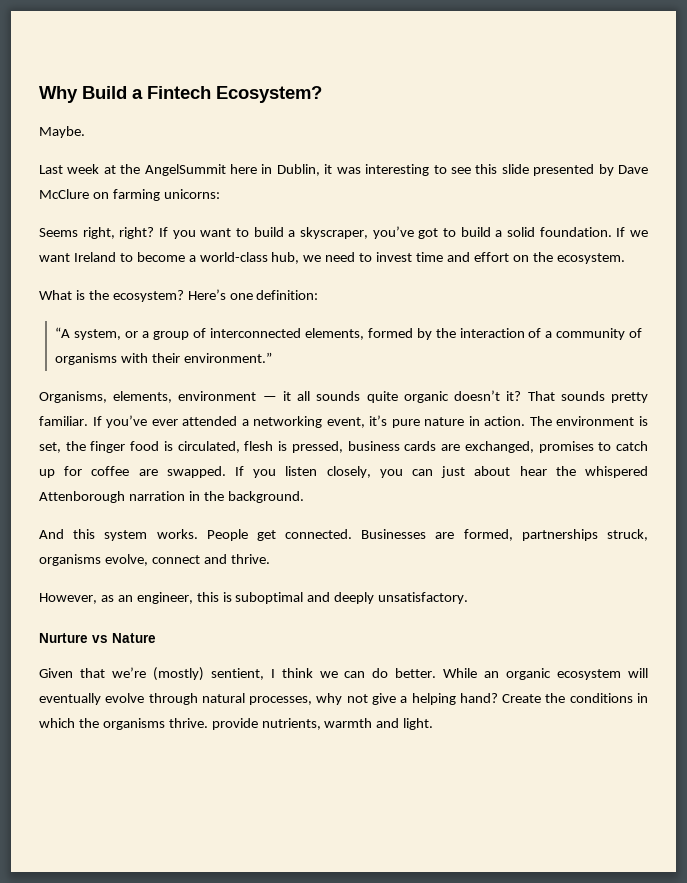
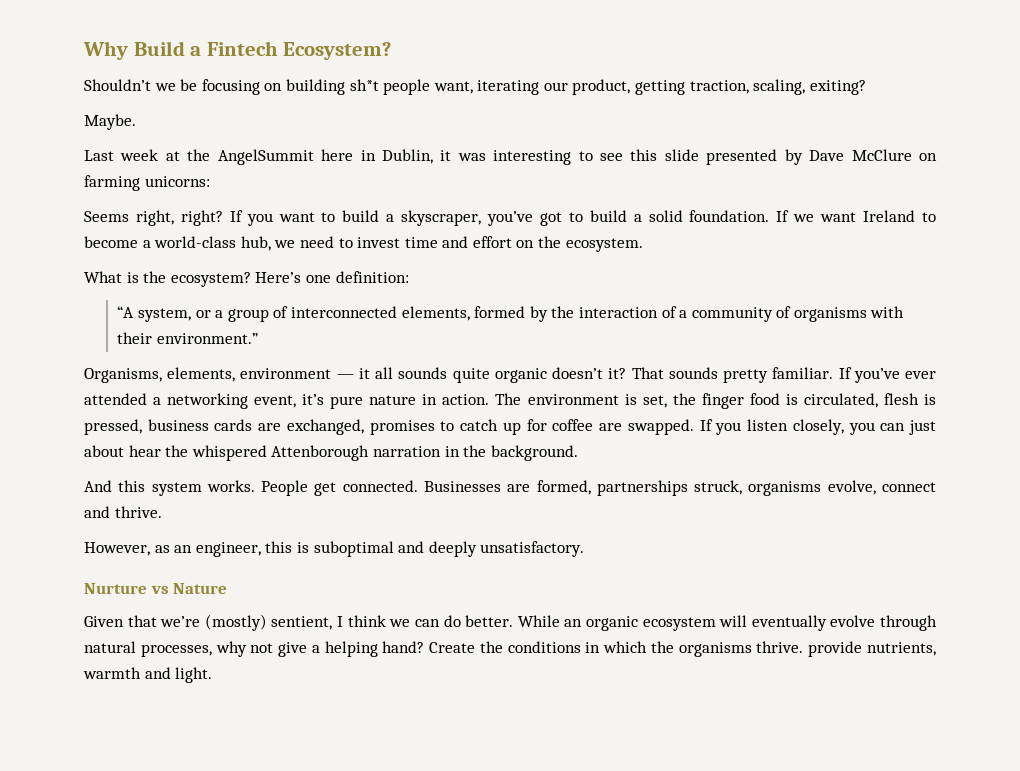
+ Shouldn’t we be focusing on building sh*t people want, iterating our product, getting traction, scaling, exiting?

